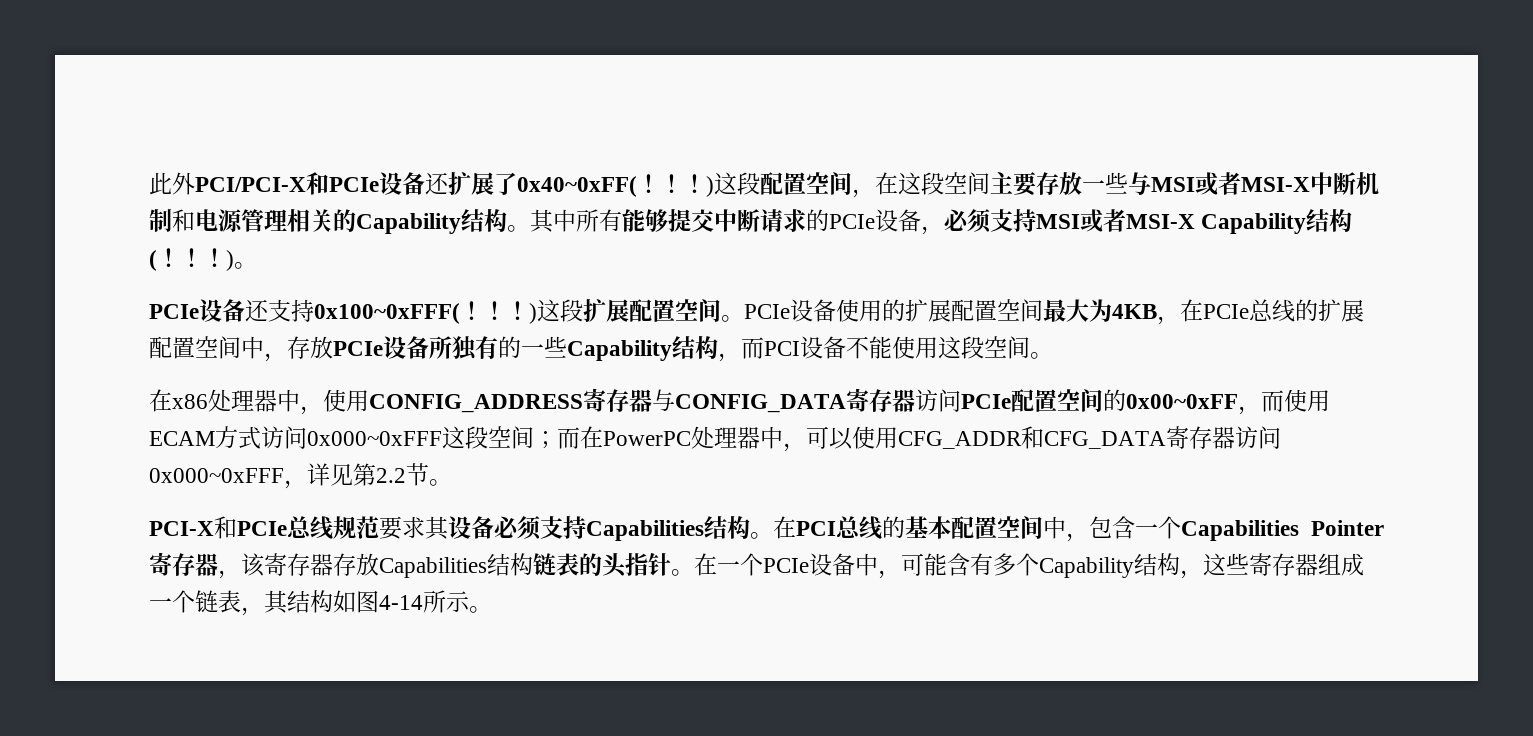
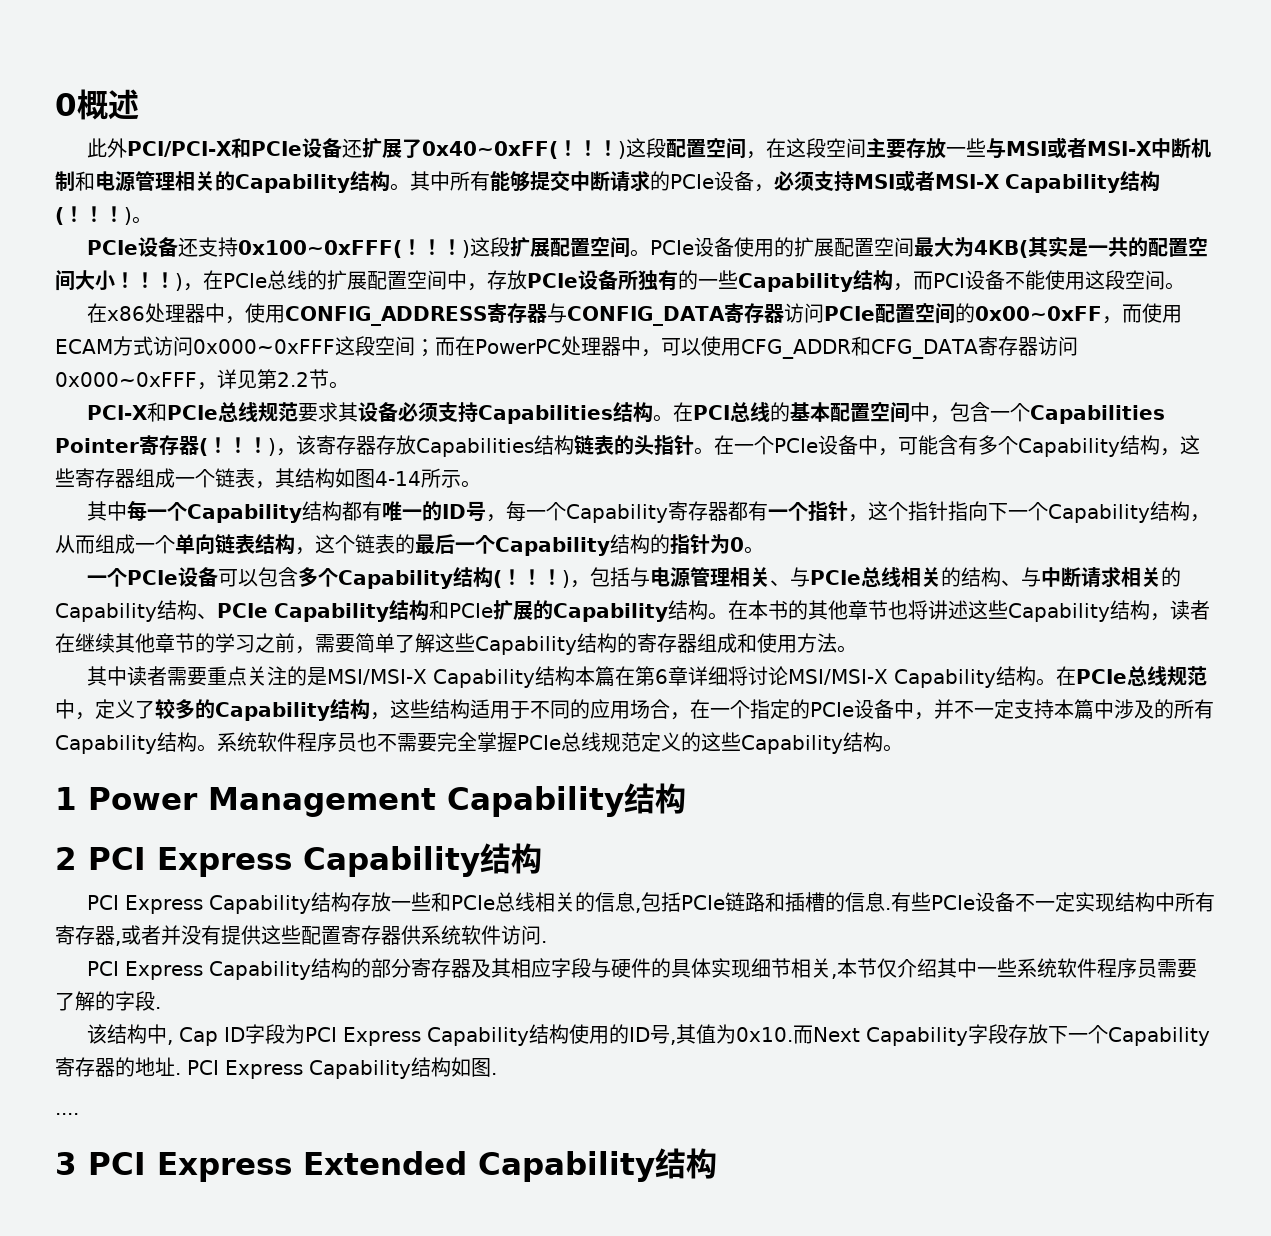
+ 0概述
- PCIe设备使用的扩展配置空间最大为4KB，在PCIe总线的扩展配置空间中，存放PCIe设备所独有的一些Capability结构，而PCI设备不能使用这段空间。
+ PCIe设备使用的扩展配置空间最大为4KB(其实是一共的配置空间大小！！！)，在PCIe总线的扩展配置空间中，存放PCIe设备所独有的一些Capability结构，而PCI设备不能使用这段空间。
- 在PCI总线的基本配置空间中，包含一个Capabilities Pointer寄存器，该寄存器存放Capabilities结构链表的头指针。
+ 在PCI总线的基本配置空间中，包含一个Capabilities Pointer寄存器(！！！)，该寄存器存放Capabilities结构链表的头指针。
+ 其中每一个Capability结构都有唯一的ID号，每一个Capability寄存器都有一个指针，这个指针指向下一个Capability结构，从而组成一个单向链表结构，这个链表的最后一个Capability结构的指针为0。
+ 一个PCIe设备可以包含多个Capability结构(！！！)，包括与电源管理相关、与PCIe总线相关的结构、与中断请求相关的Capability结构、PCIe Capability结构和PCIe扩展的Capability结构。在本书的其他章节也将讲述这些Capability结构，读者在继续其他章节的学习之前，需要简单了解这些Capability结构的寄存器组成和使用方法。
+ 其中读者需要重点关注的是MSI/MSI-X Capability结构本篇在第6章详细将讨论MSI/MSI-X Capability结构。在PCIe总线规范中，定义了较多的Capability结构，这些结构适用于不同的应用场合，在一个指定的PCIe设备中，并不一定支持本篇中涉及的所有Capability结构。系统软件程序员也不需要完全掌握PCIe总线规范定义的这些Capability结构。
+ 1 Power Management Capability结构
+ 2 PCI Express Capability结构
+ PCI Express Capability结构存放一些和PCIe总线相关的信息,包括PCIe链路和插槽的信息.有些PCIe设备不一定实现结构中所有寄存器,或者并没有提供这些配置寄存器供系统软件访问.
+ PCI Express Capability结构的部分寄存器及其相应字段与硬件的具体实现细节相关,本节仅介绍其中一些系统软件程序员需要了解的字段.
+ 该结构中, Cap ID字段为PCI Express Capability结构使用的ID号,其值为0x10.而Next Capability字段存放下一个Capability寄存器的地址. PCI Express Capability结构如图.
+ ....
+ 3 PCI Express Extended Capability结构

